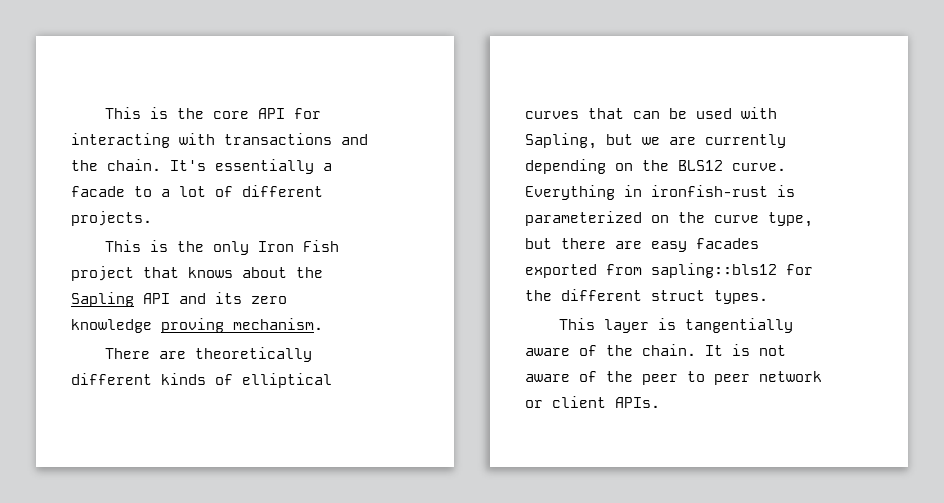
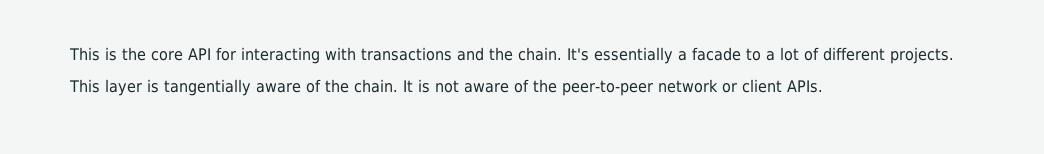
- This is the only Iron Fish project that knows about the Sapling API and its zero knowledge proving mechanism.
- There are theoretically different kinds of elliptical curves that can be used with Sapling, but we are currently depending on the BLS12 curve. Everything in ironfish-rust is parameterized on the curve type, but there are easy facades exported from sapling::bls12 for the different struct types.
- It is not aware of the peer to peer network or client APIs.
+ It is not aware of the peer-to-peer network or client APIs.

